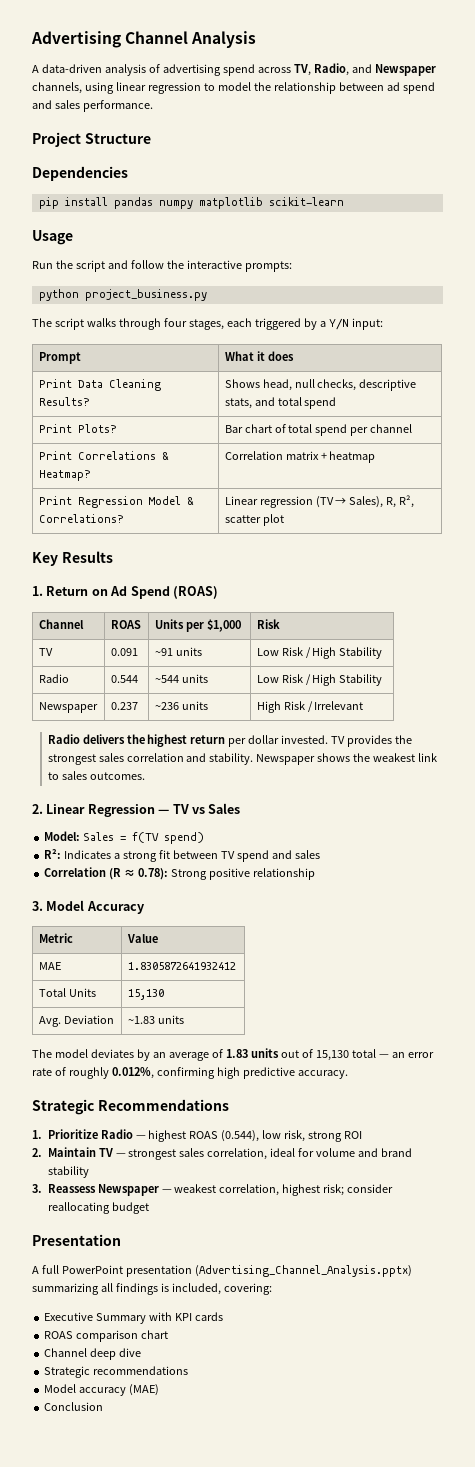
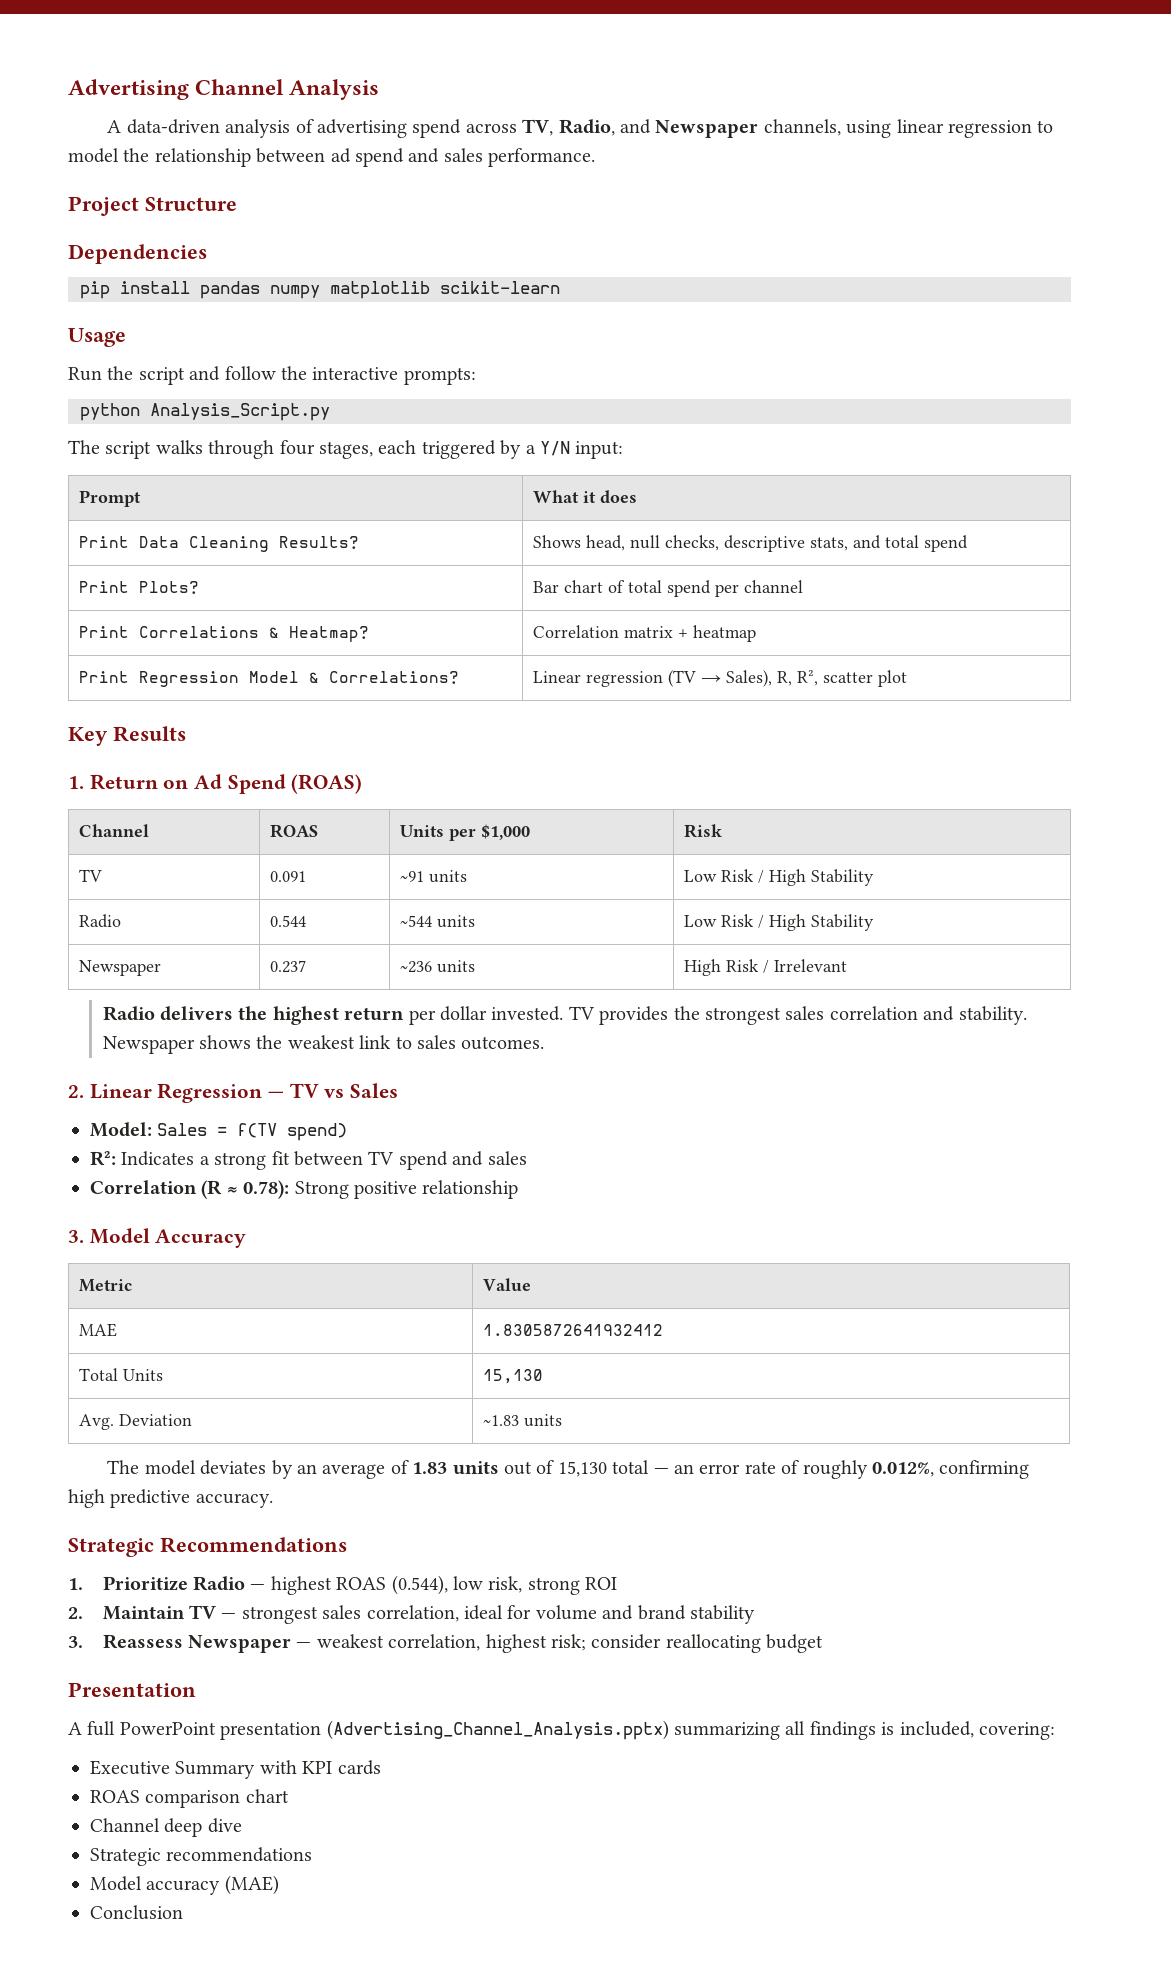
- python project_business.py
+ python Analysis_Script.py

